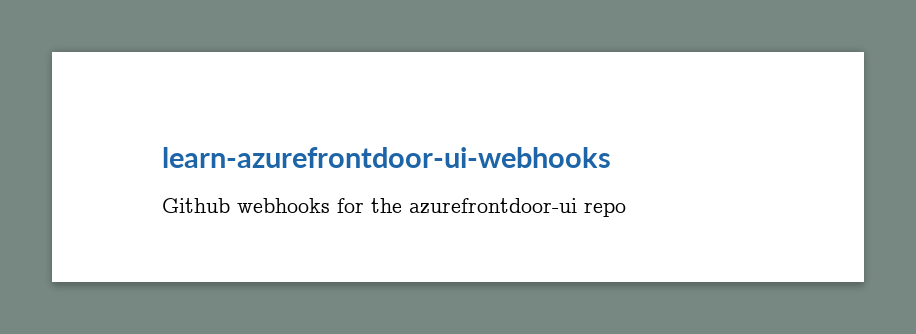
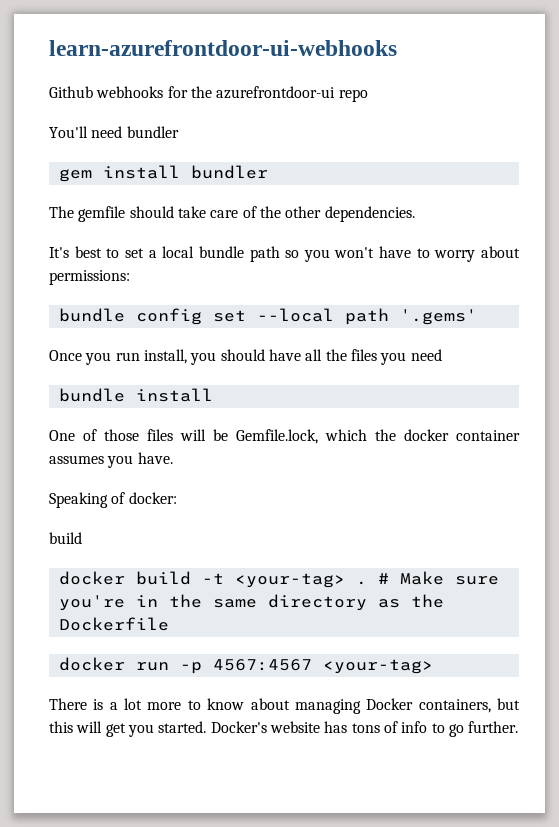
+ You'll need bundler
+ gem install bundler
+ The gemfile should take care of the other dependencies.
+ It's best to set a local bundle path so you won't have to worry about permissions:
+ bundle config set --local path '.gems'
+ Once you run install, you should have all the files you need
+ bundle install
+ One of those files will be Gemfile.lock, which the docker container assumes you have.
+ Speaking of docker:
+ build
+ docker build -t <your-tag> . # Make sure you're in the same directory as the Dockerfile
+ docker run -p 4567:4567 <your-tag>
+ There is a lot more to know about managing Docker containers, but this will get you started. Docker's website has tons of info to go further.

